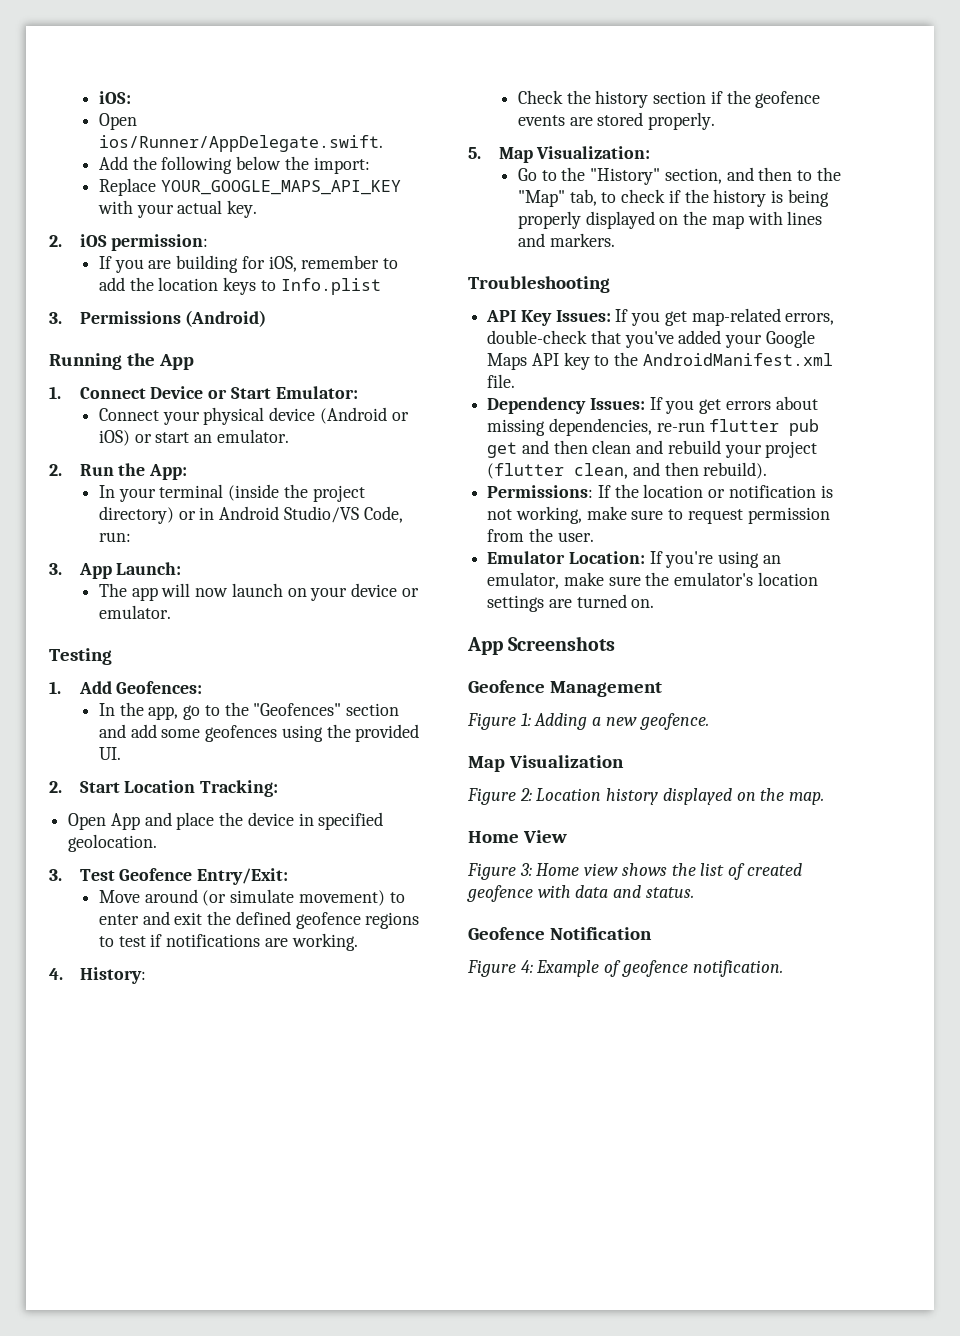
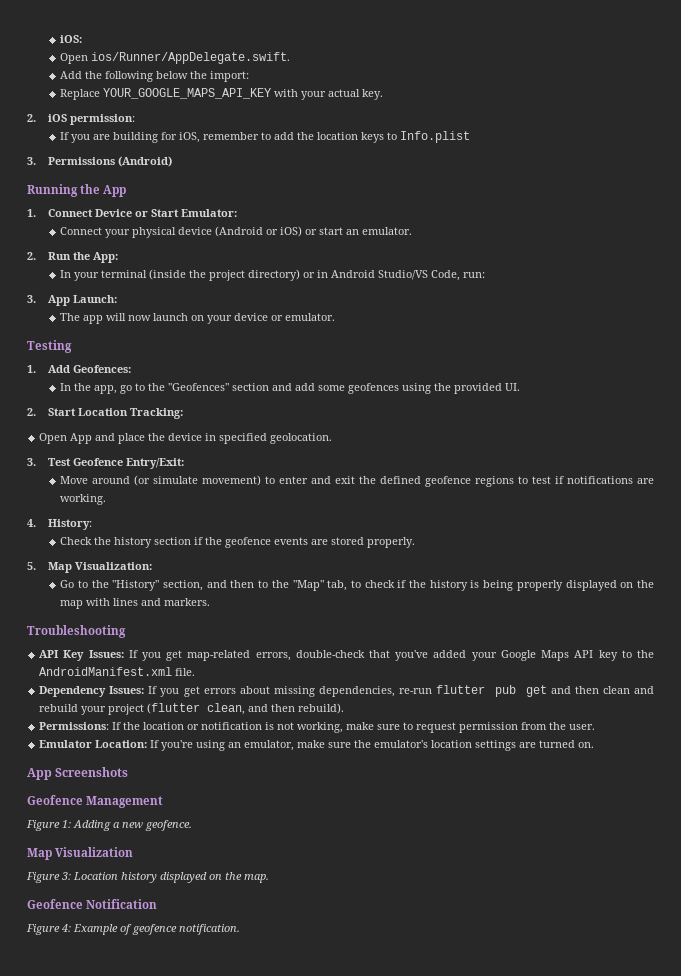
- Figure 2: Location history displayed on the map.
+ Figure 3: Location history displayed on the map.
- Home View
- Figure 3: Home view shows the list of created geofence with data and status.

